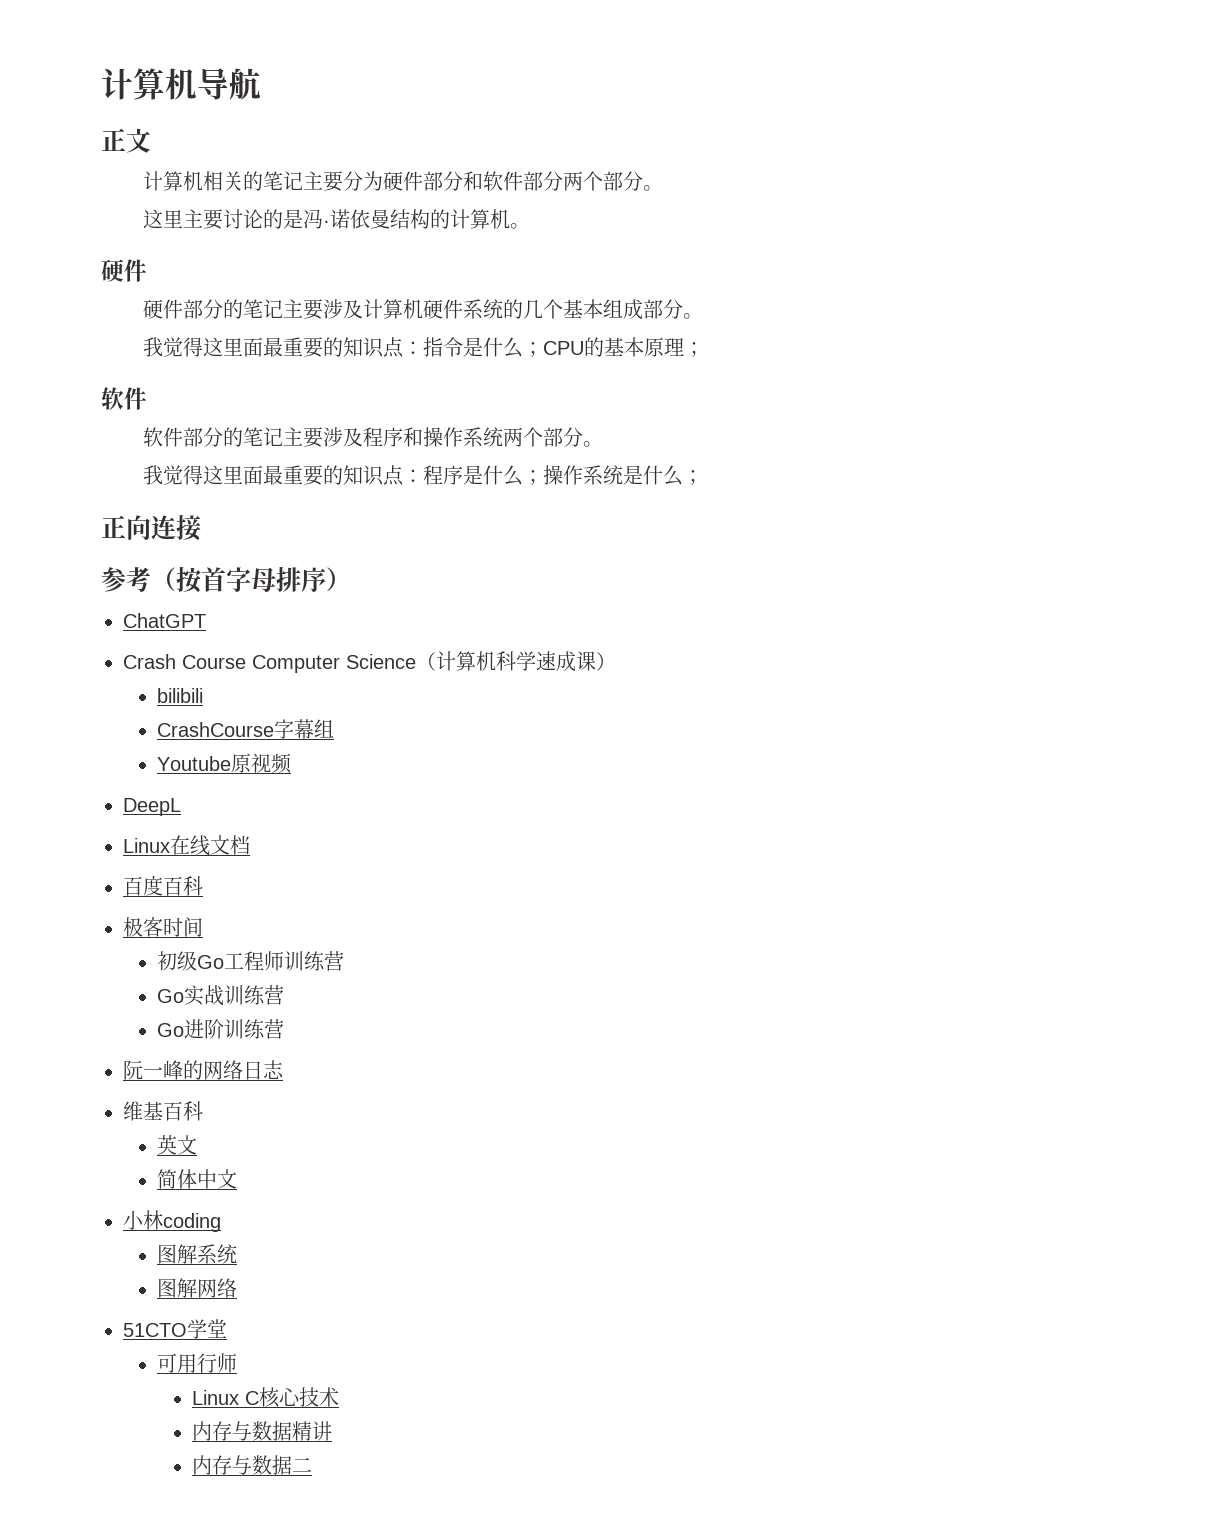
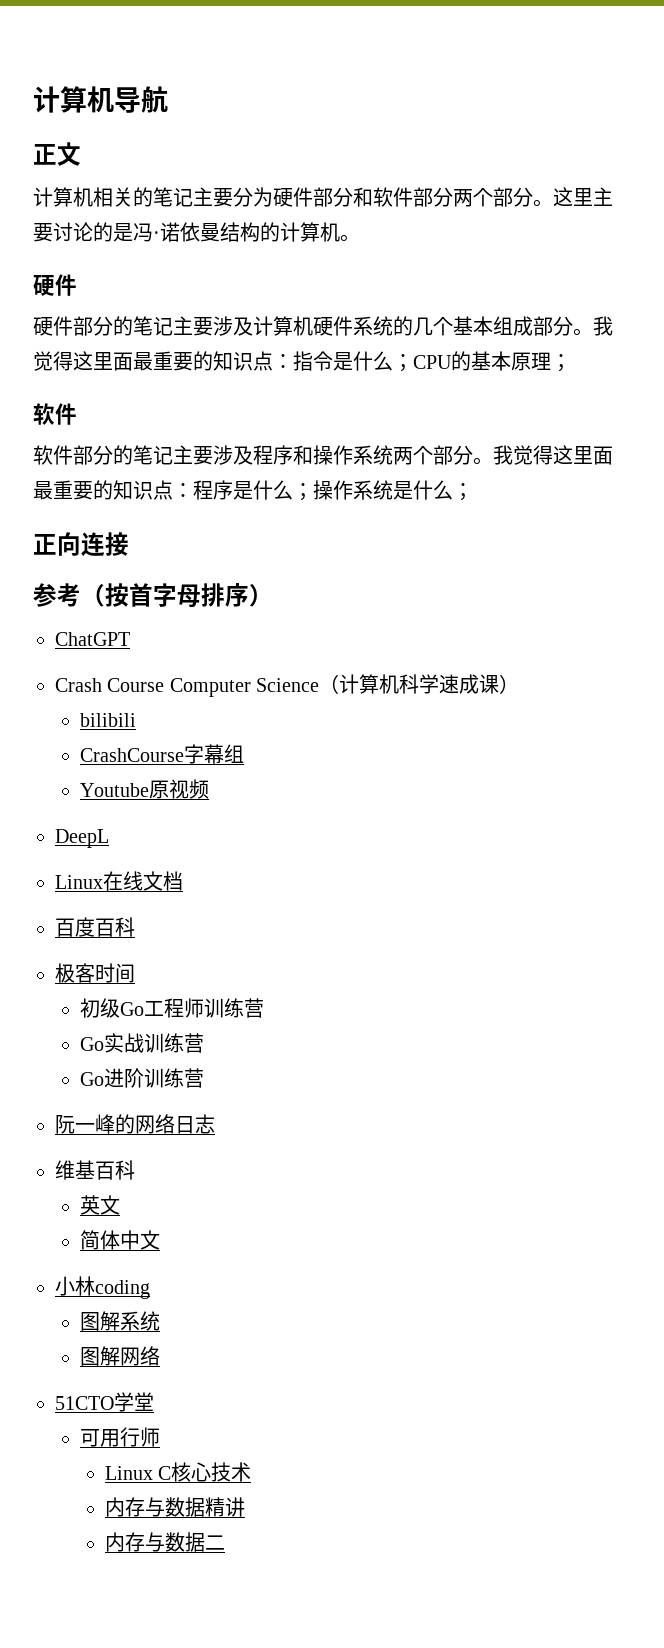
- 计算机相关的笔记主要分为硬件部分和软件部分两个部分。
- 这里主要讨论的是冯·诺依曼结构的计算机。
+ 计算机相关的笔记主要分为硬件部分和软件部分两个部分。这里主要讨论的是冯·诺依曼结构的计算机。
- 硬件部分的笔记主要涉及计算机硬件系统的几个基本组成部分。
- 我觉得这里面最重要的知识点：指令是什么；CPU的基本原理；
+ 硬件部分的笔记主要涉及计算机硬件系统的几个基本组成部分。我觉得这里面最重要的知识点：指令是什么；CPU的基本原理；
- 软件部分的笔记主要涉及程序和操作系统两个部分。
- 我觉得这里面最重要的知识点：程序是什么；操作系统是什么；
+ 软件部分的笔记主要涉及程序和操作系统两个部分。我觉得这里面最重要的知识点：程序是什么；操作系统是什么；

